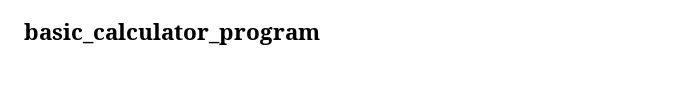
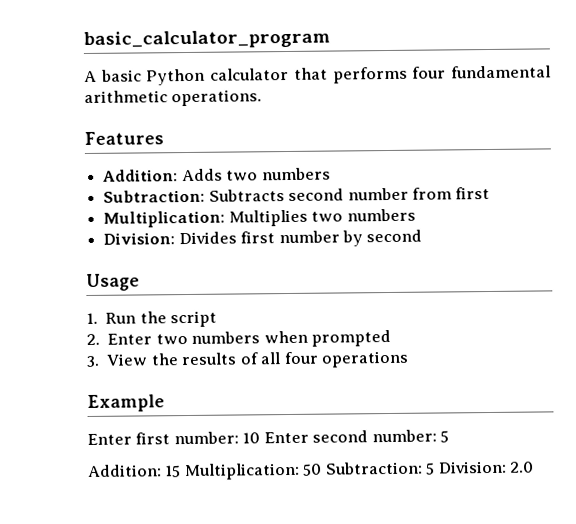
+ A basic Python calculator that performs four fundamental arithmetic operations.
+ Features
+ Addition: Adds two numbers
+ Subtraction: Subtracts second number from first
+ Multiplication: Multiplies two numbers
+ Division: Divides first number by second
+ Usage
+ 1. Run the script
+ 2. Enter two numbers when prompted
+ 3. View the results of all four operations
+ Example
+ Enter first number: 10 Enter second number: 5
+ Addition: 15 Multiplication: 50 Subtraction: 5 Division: 2.0

